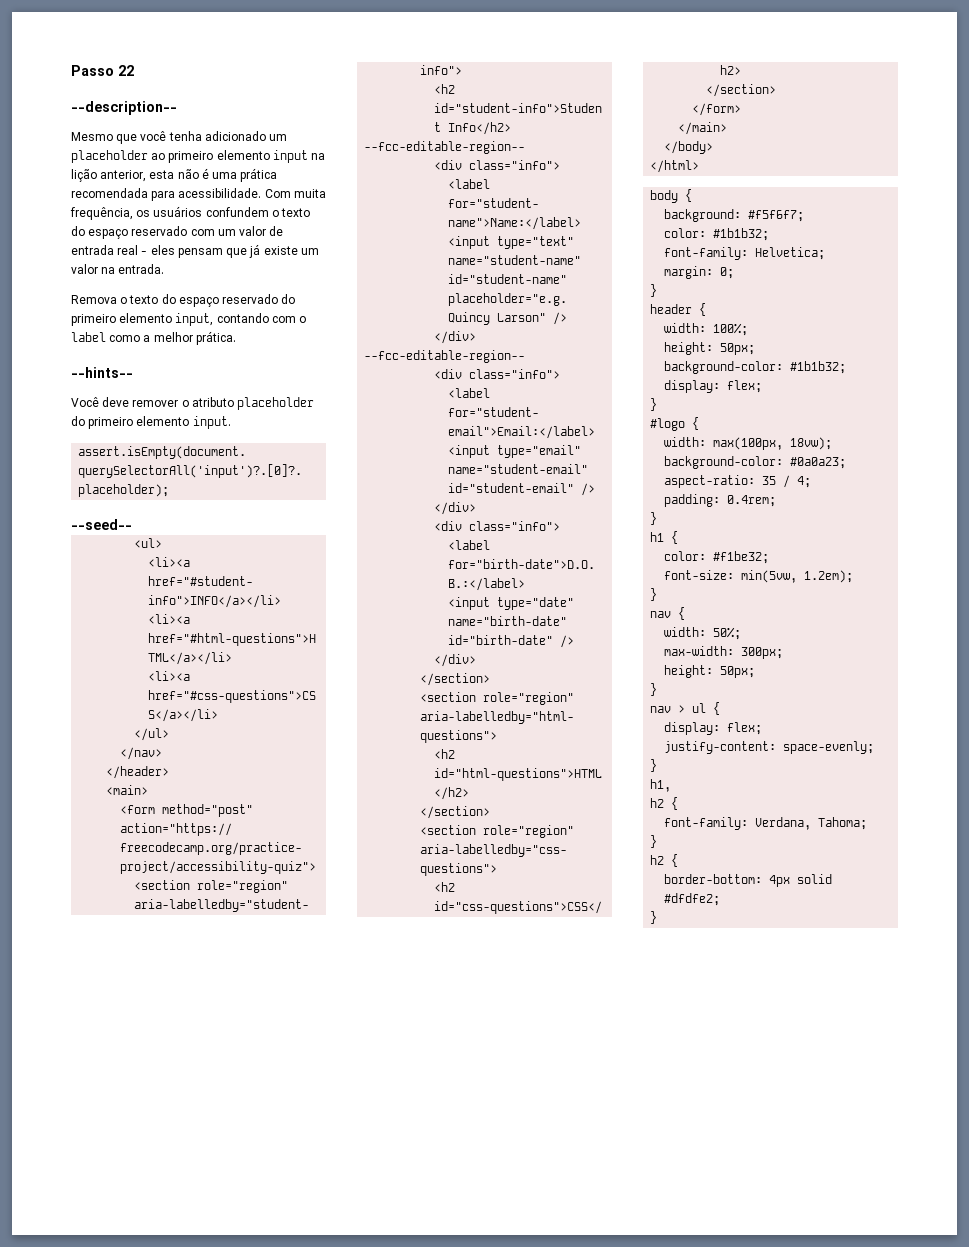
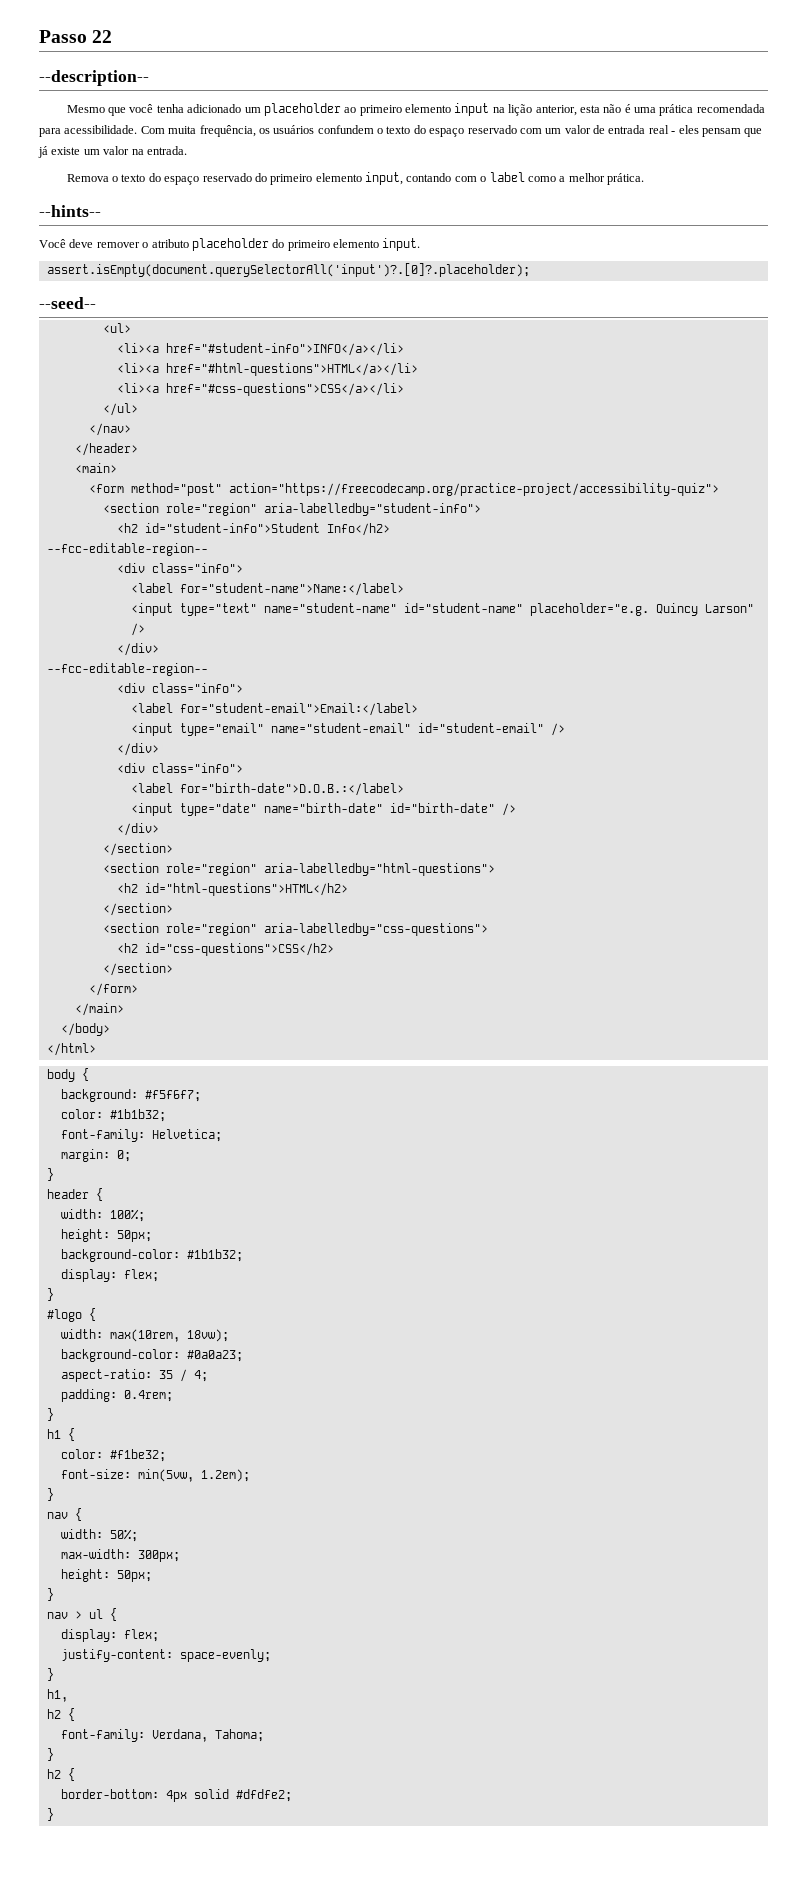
- width: max(100px, 18vw);
+ width: max(10rem, 18vw);

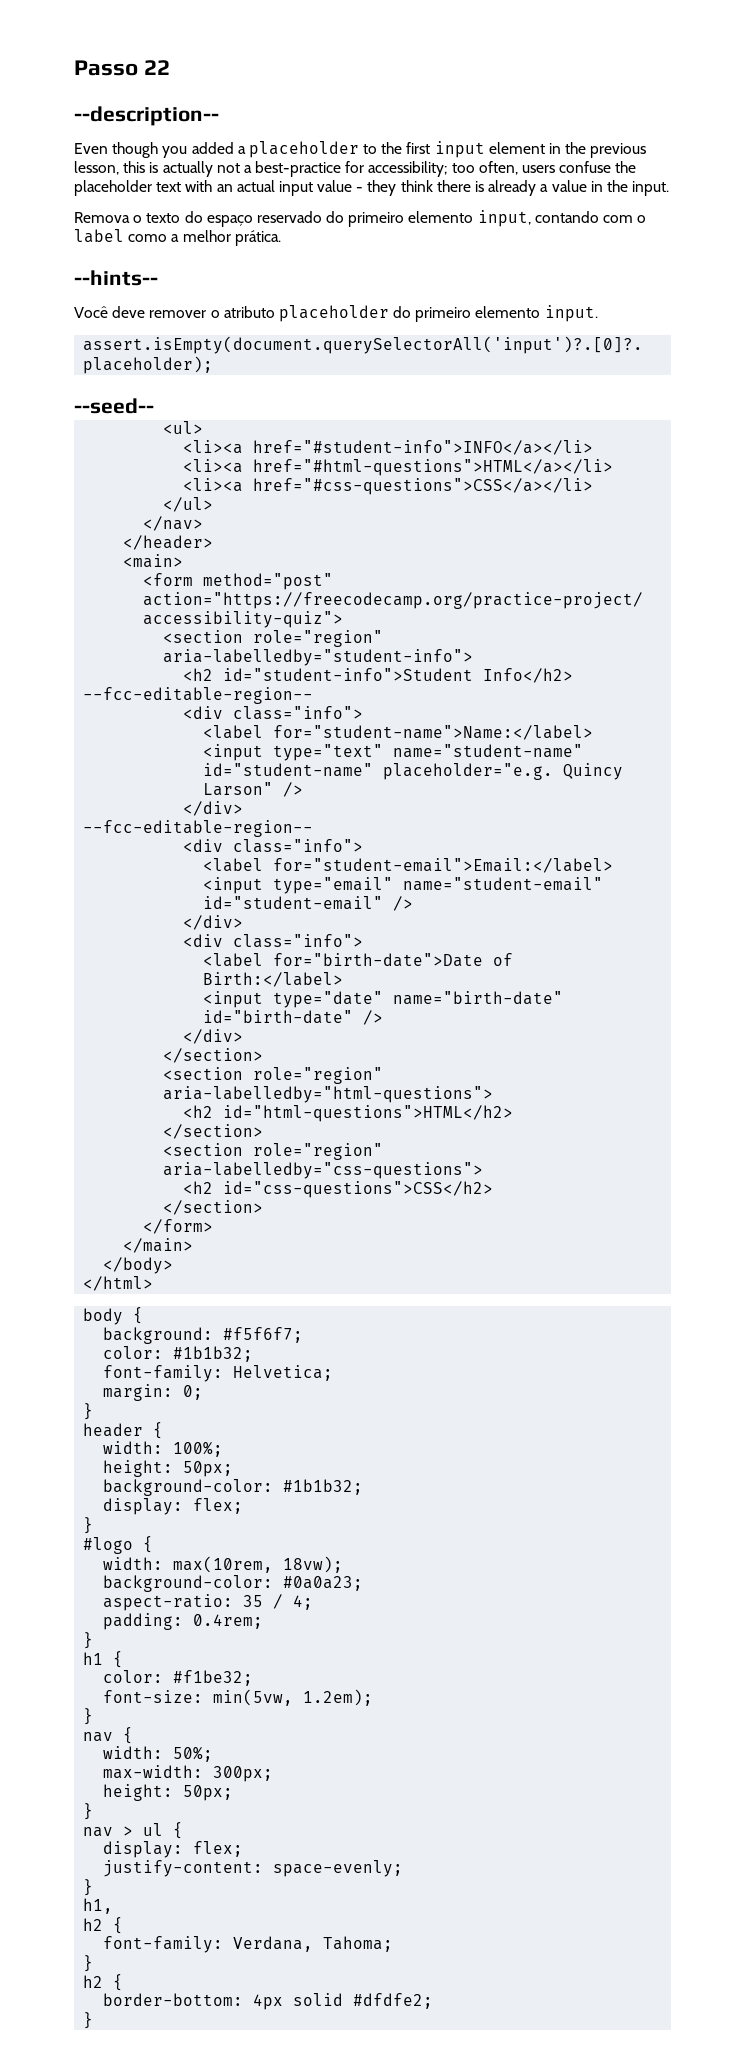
- Mesmo que você tenha adicionado um placeholder ao primeiro elemento input na lição anterior, esta não é uma prática recomendada para acessibilidade. Com muita frequência, os usuários confundem o texto do espaço reservado com um valor de entrada real - eles pensam que já existe um valor na entrada.
+ Even though you added a placeholder to the first input element in the previous lesson, this is actually not a best-practice for accessibility; too often, users confuse the placeholder text with an actual input value - they think there is already a value in the input.
- <label for="birth-date">D.O.B.:</label>
+ <label for="birth-date">Date of Birth:</label>

